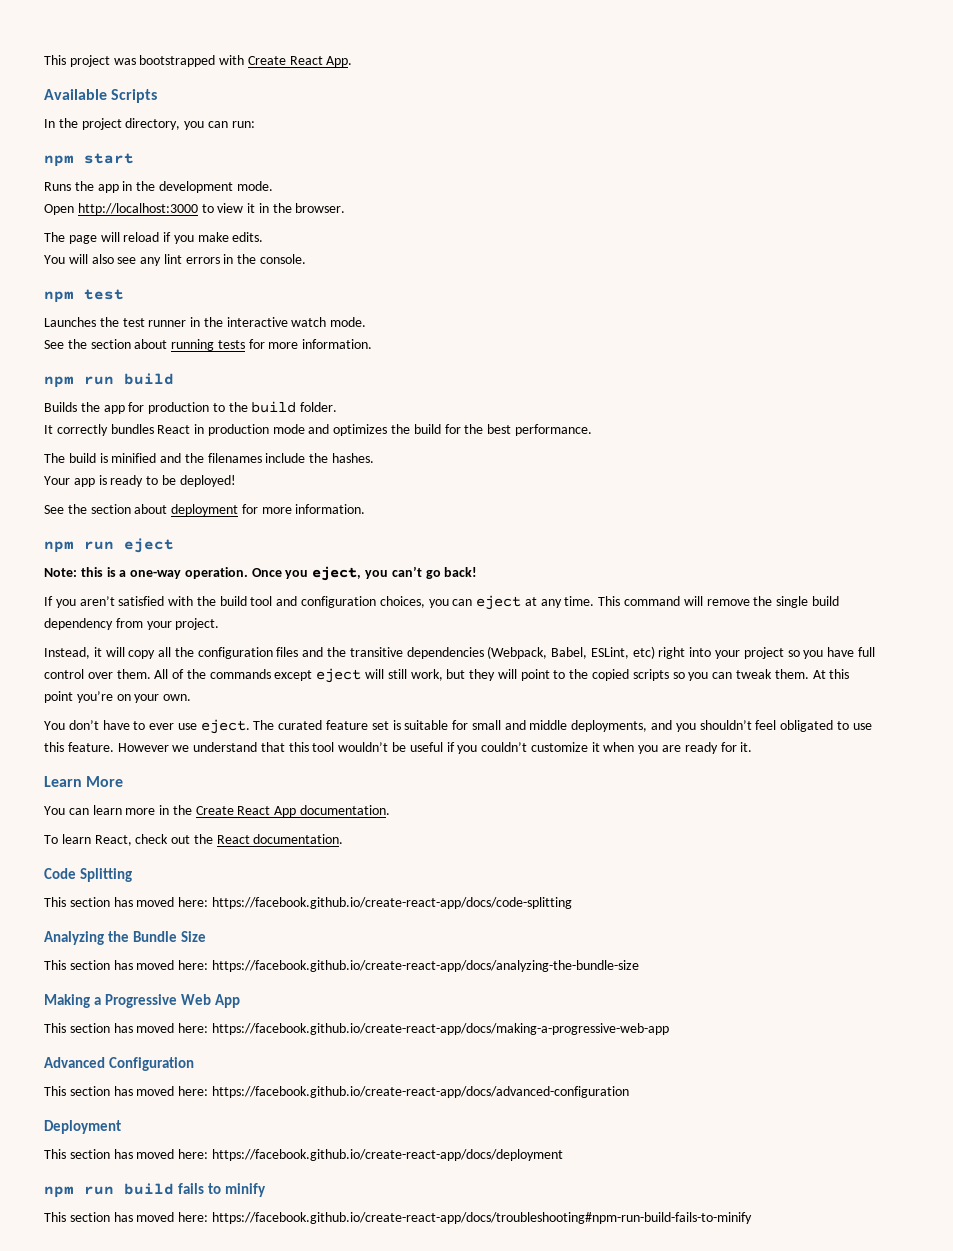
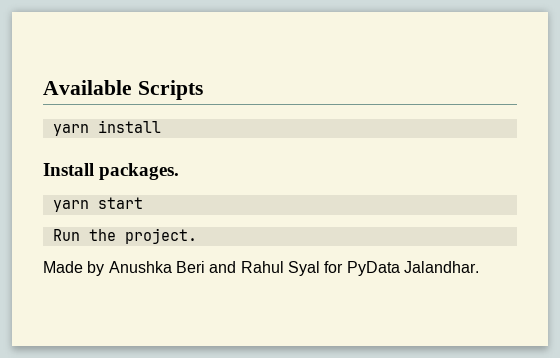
- This project was bootstrapped with Create React App.
  Available Scripts
- In the project directory, you can run:
- npm start
- Runs the app in the development mode.
- Open http://localhost:3000 to view it in the browser.
- The page will reload if you make edits.
- You will also see any lint errors in the console.
- npm test
- Launches the test runner in the interactive watch mode.
- See the section about running tests for more information.
- npm run build
- Builds the app for production to the build folder.
- It correctly bundles React in production mode and optimizes the build for the best performance.
- The build is minified and the filenames include the hashes.
- Your app is ready to be deployed!
- See the section about deployment for more information.
- npm run eject
- Note: this is a one-way operation. Once you eject, you can’t go back!
- If you aren’t satisfied with the build tool and configuration choices, you can eject at any time. This command will remove the single build dependency from your project.
- Instead, it will copy all the configuration files and the transitive dependencies (Webpack, Babel, ESLint, etc) right into your project so you have full control over them. All of the commands except eject will still work, but they will point to the copied scripts so you can tweak them. At this point you’re on your own.
- You don’t have to ever use eject. The curated feature set is suitable for small and middle deployments, and you shouldn’t feel obligated to use this feature. However we understand that this tool wouldn’t be useful if you couldn’t customize it when you are ready for it.
- Learn More
- You can learn more in the Create React App documentation.
- To learn React, check out the React documentation.
- Code Splitting
- This section has moved here: https://facebook.github.io/create-react-app/docs/code-splitting
- Analyzing the Bundle Size
- This section has moved here: https://facebook.github.io/create-react-app/docs/analyzing-the-bundle-size
- Making a Progressive Web App
- This section has moved here: https://facebook.github.io/create-react-app/docs/making-a-progressive-web-app
- Advanced Configuration
- This section has moved here: https://facebook.github.io/create-react-app/docs/advanced-configuration
- Deployment
- This section has moved here: https://facebook.github.io/create-react-app/docs/deployment
- npm run build fails to minify
- This section has moved here: https://facebook.github.io/create-react-app/docs/troubleshooting#npm-run-build-fails-to-minify
+ yarn install
+ Install packages.
+ yarn start
+ Run the project.
+ Made by Anushka Beri and Rahul Syal for PyData Jalandhar.

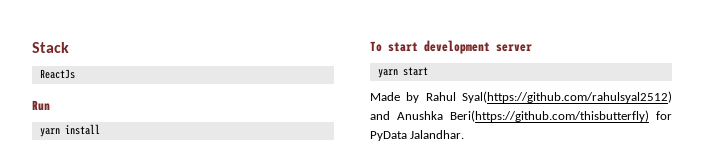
- Available Scripts
+ Stack
+ ReactJs
+ Run
- Install packages.
+ To start development server
- Run the project.
- Made by Anushka Beri and Rahul Syal for PyData Jalandhar.
+ Made by Rahul Syal(https://github.com/rahulsyal2512) and Anushka Beri(https://github.com/thisbutterfly) for PyData Jalandhar.

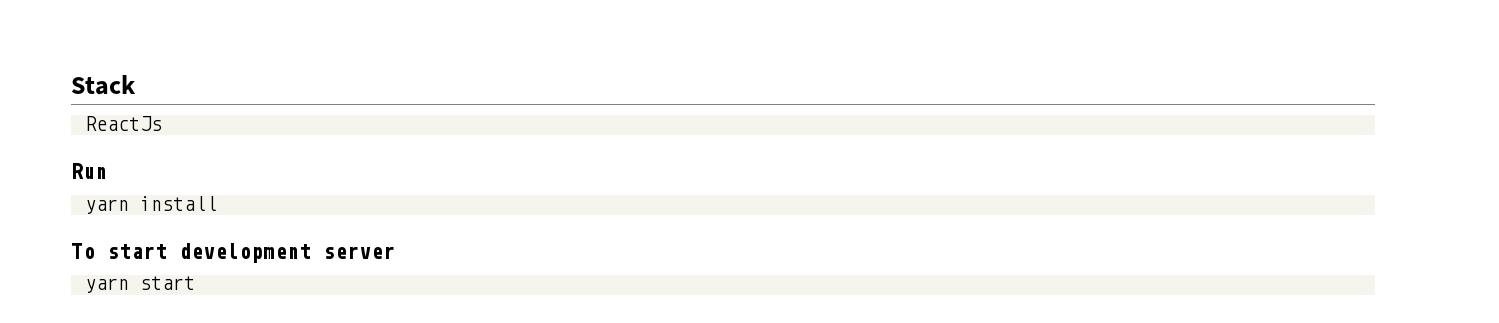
- Made by Rahul Syal(https://github.com/rahulsyal2512) and Anushka Beri(https://github.com/thisbutterfly) for PyData Jalandhar.

